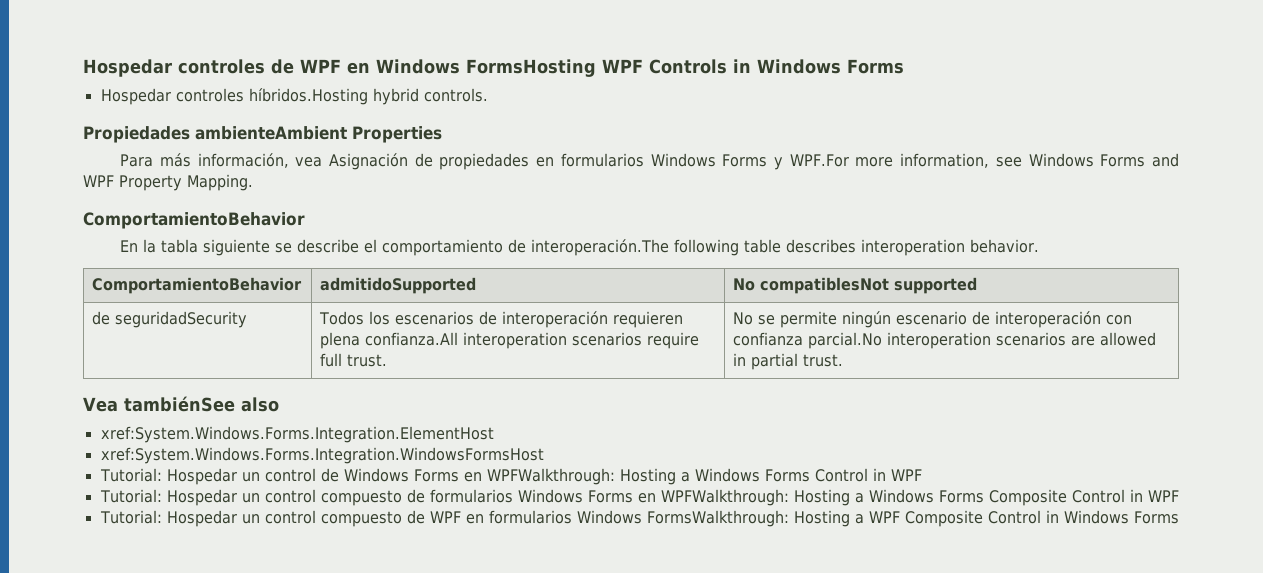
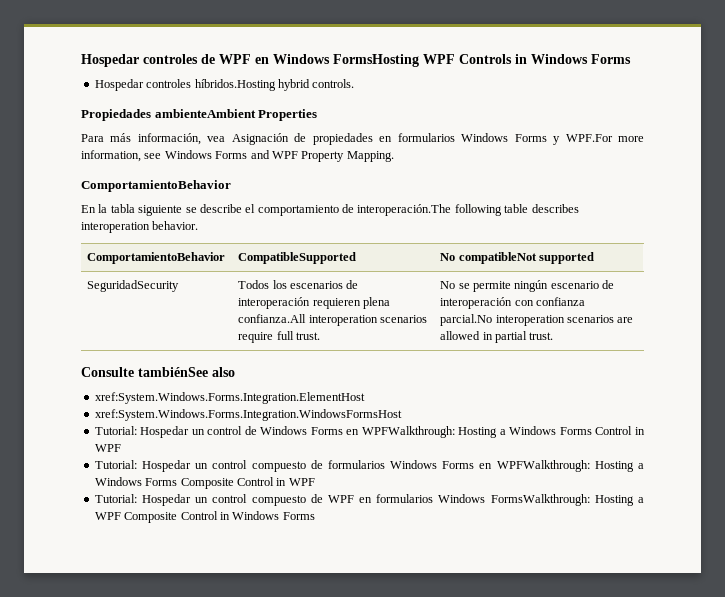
- ComportamientoBehavior | admitidoSupported | No compatiblesNot supported
+ ComportamientoBehavior | CompatibleSupported | No compatibleNot supported
- de seguridadSecurity | Todos los escenarios de interoperación requieren plena confianza.All interoperation scenarios require full trust. | No se permite ningún escenario de interoperación con confianza parcial.No interoperation scenarios are allowed in partial trust.
+ SeguridadSecurity | Todos los escenarios de interoperación requieren plena confianza.All interoperation scenarios require full trust. | No se permite ningún escenario de interoperación con confianza parcial.No interoperation scenarios are allowed in partial trust.
- Vea tambiénSee also
+ Consulte tambiénSee also

